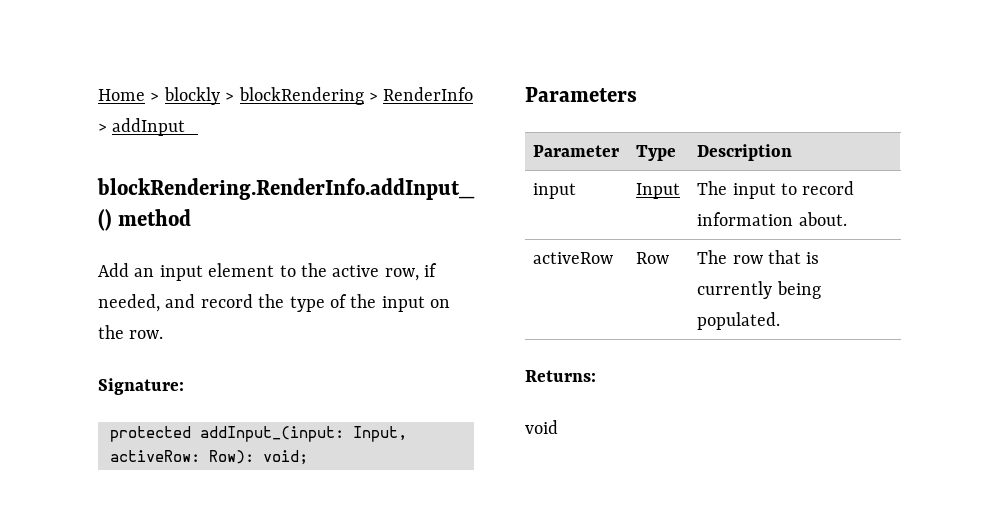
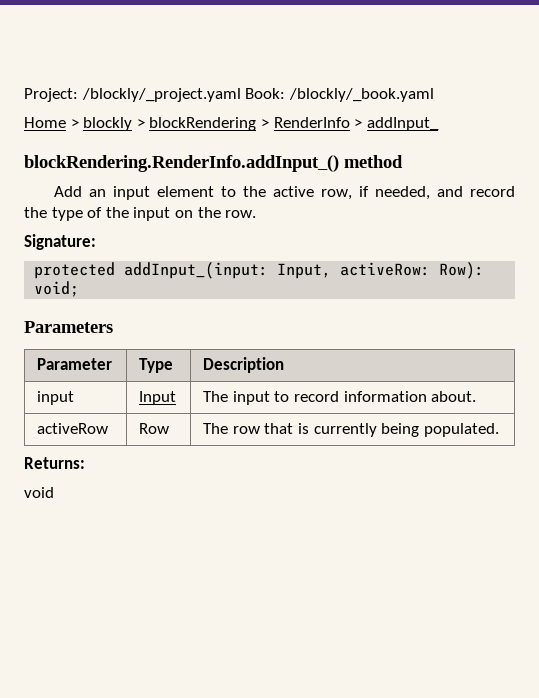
+ Project: /blockly/_project.yaml Book: /blockly/_book.yaml

